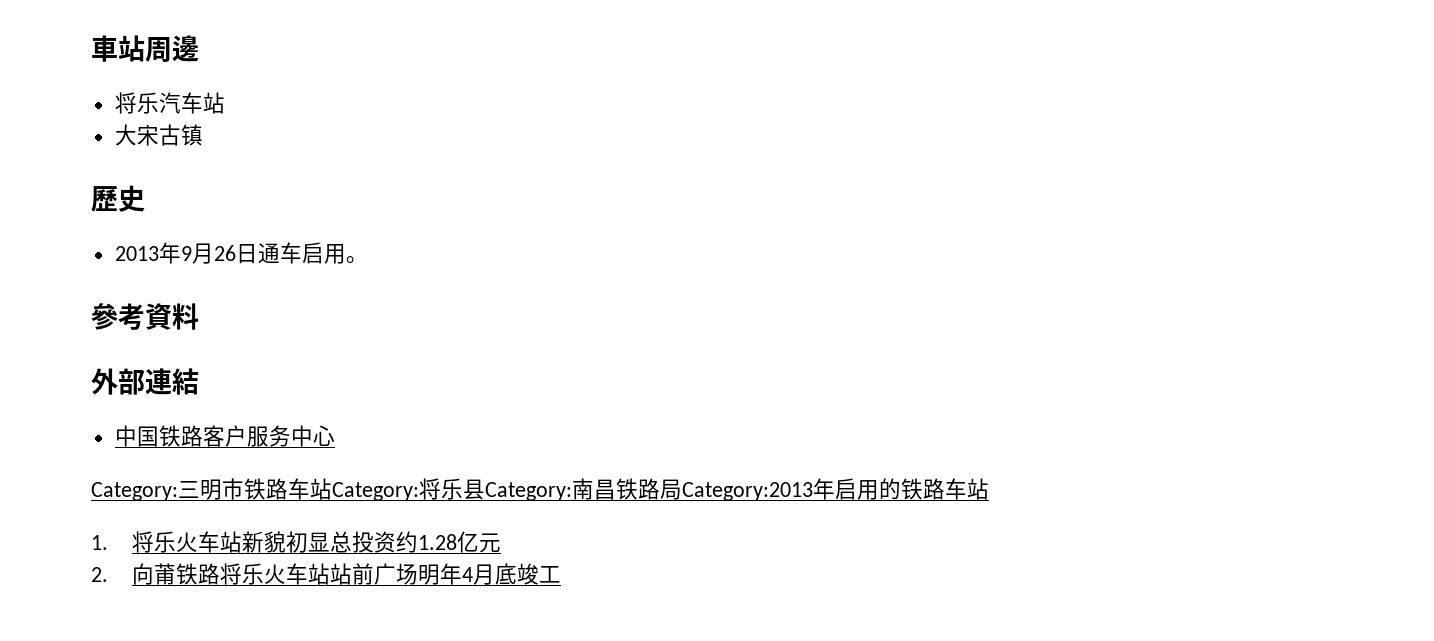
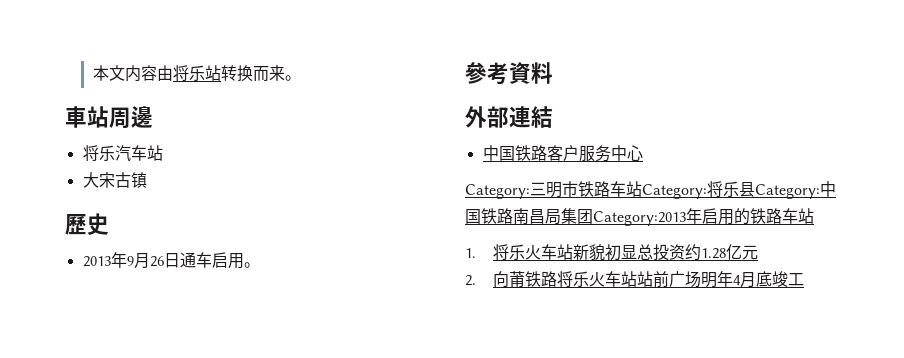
+ 本文内容由将乐站转换而来。
- Category:三明市铁路车站Category:将乐县Category:南昌铁路局Category:2013年启用的铁路车站
+ Category:三明市铁路车站Category:将乐县Category:中国铁路南昌局集团Category:2013年启用的铁路车站

